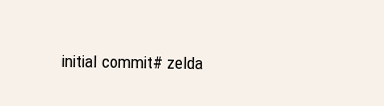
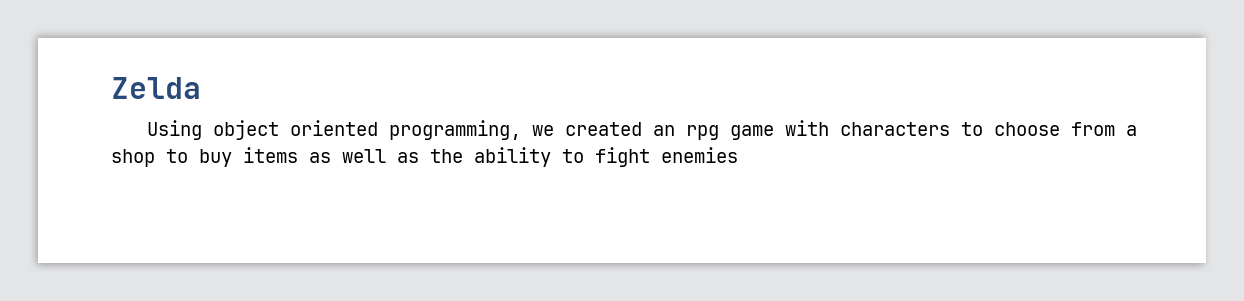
- initial commit# zelda
+ Zelda
+ Using object oriented programming, we created an rpg game with characters to choose from a shop to buy items as well as the ability to fight enemies

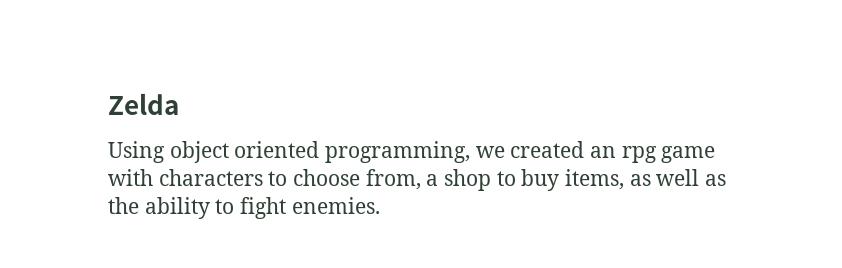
- Using object oriented programming, we created an rpg game with characters to choose from a shop to buy items as well as the ability to fight enemies
+ Using object oriented programming, we created an rpg game with characters to choose from, a shop to buy items, as well as the ability to fight enemies.

